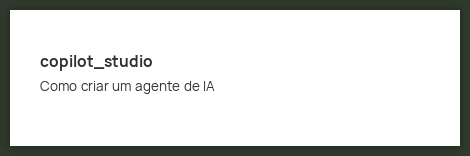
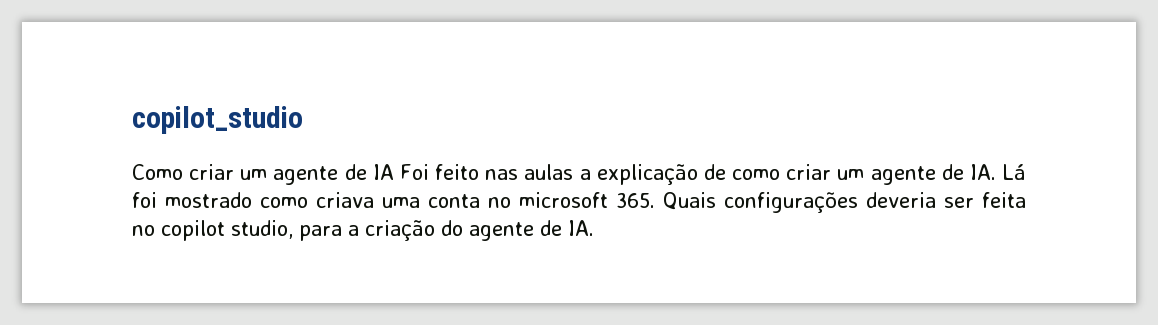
- Como criar um agente de IA
+ Como criar um agente de IA Foi feito nas aulas a explicação de como criar um agente de IA. Lá foi mostrado como criava uma conta no microsoft 365. Quais configurações deveria ser feita no copilot studio, para a criação do agente de IA.

